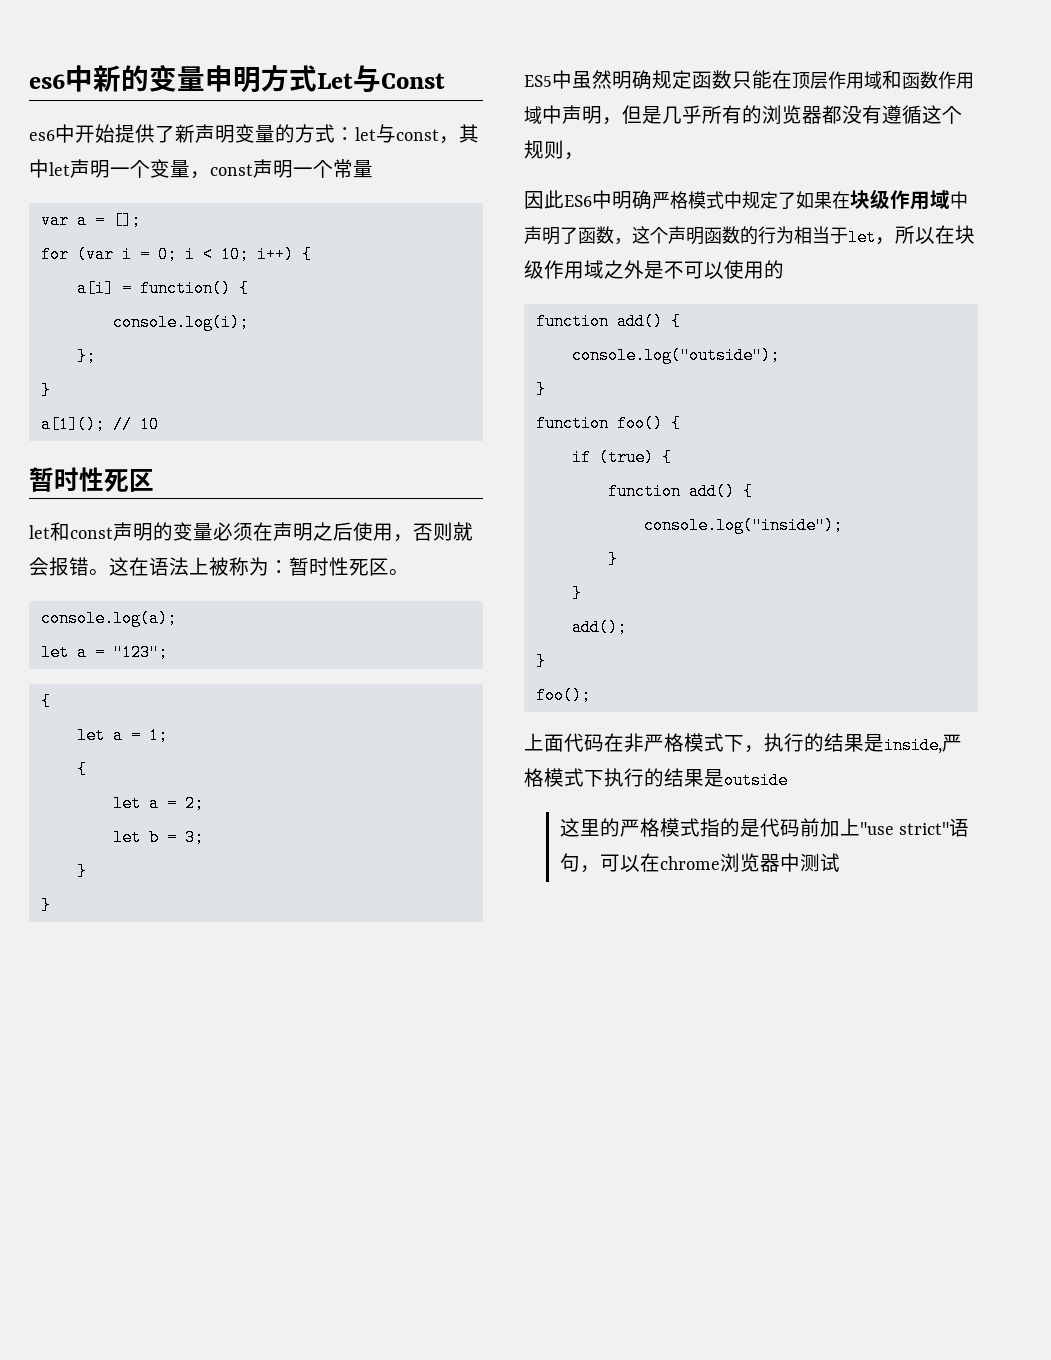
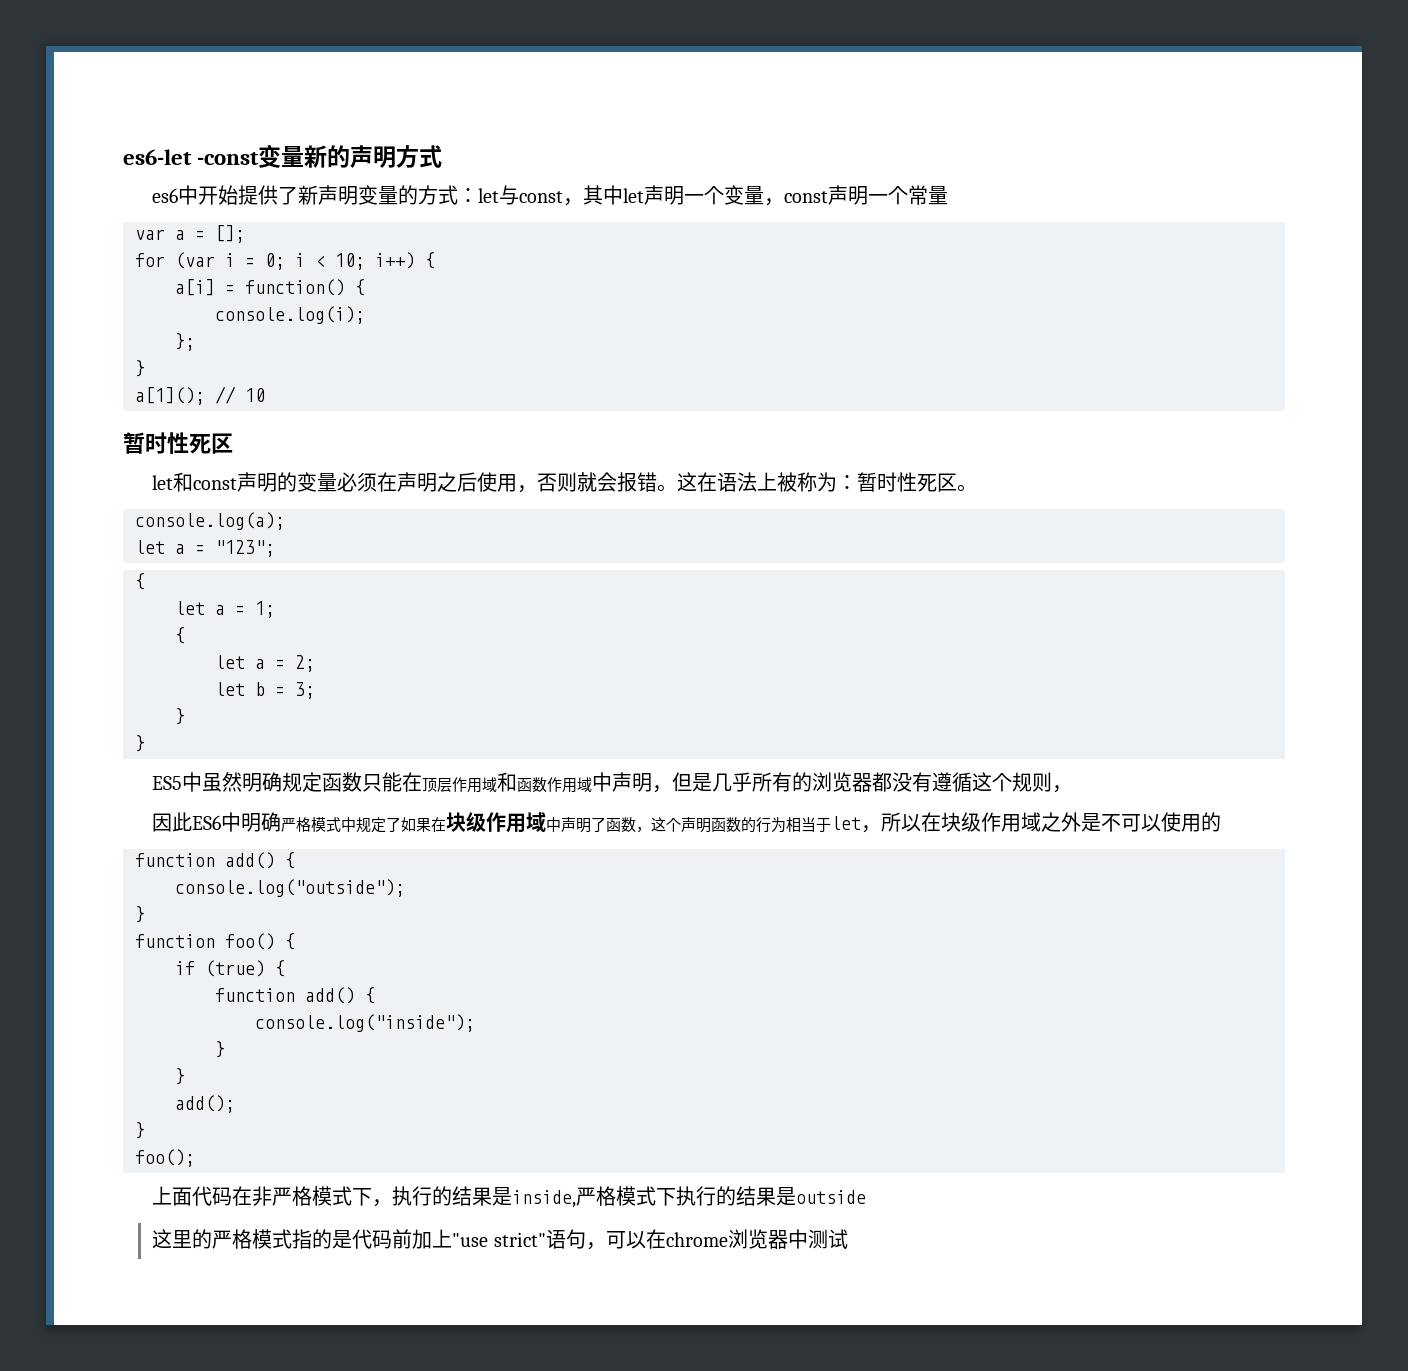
- es6中新的变量申明方式Let与Const
+ es6-let -const变量新的声明方式

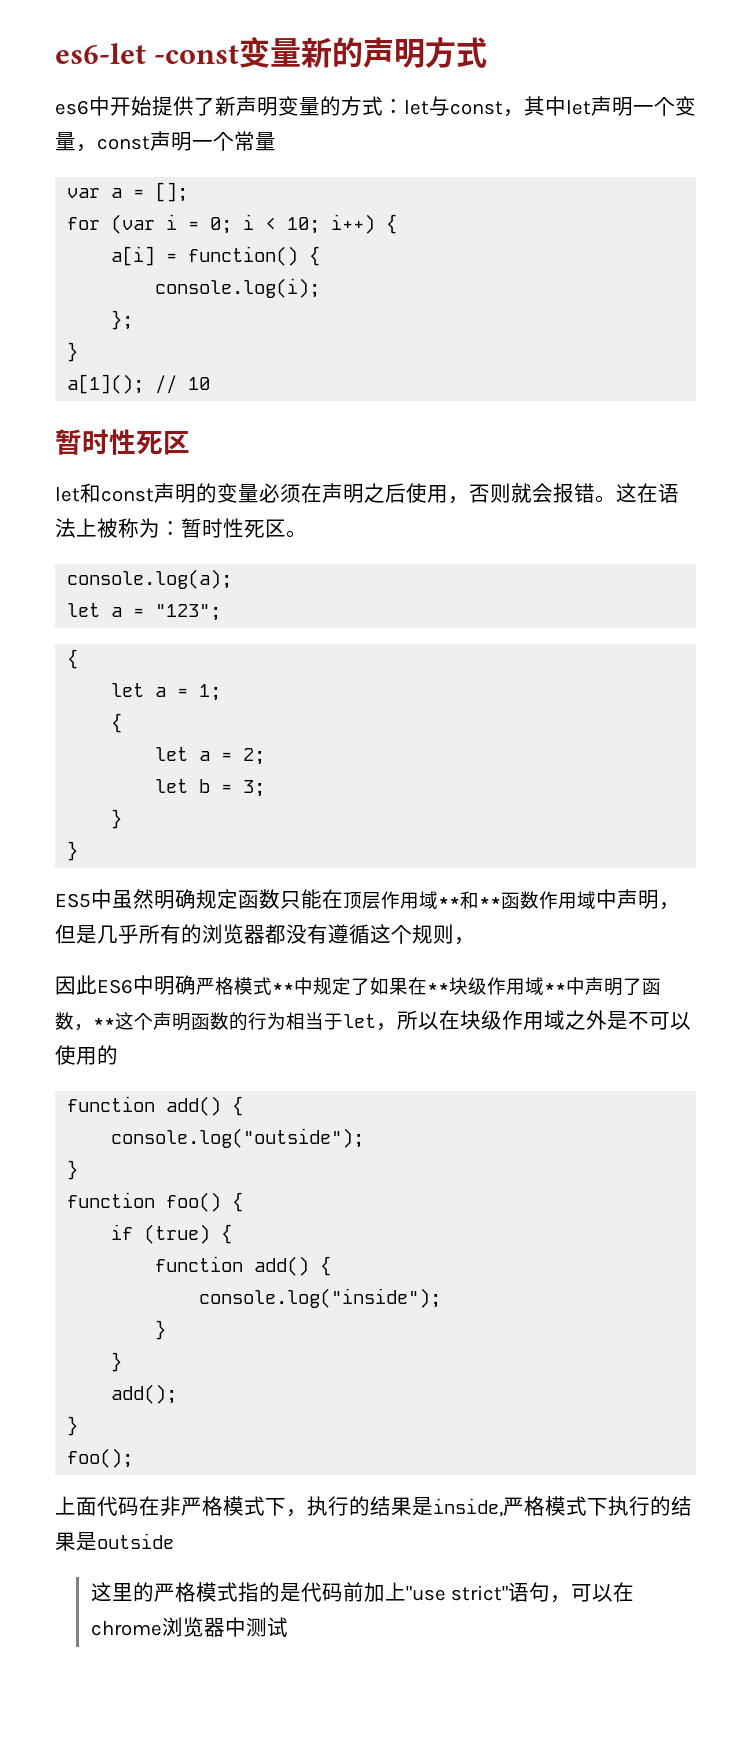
- ES5中虽然明确规定函数只能在顶层作用域和函数作用域中声明，但是几乎所有的浏览器都没有遵循这个规则，
+ ES5中虽然明确规定函数只能在顶层作用域**和**函数作用域中声明，但是几乎所有的浏览器都没有遵循这个规则，
- 因此ES6中明确严格模式中规定了如果在块级作用域中声明了函数，这个声明函数的行为相当于let，所以在块级作用域之外是不可以使用的
+ 因此ES6中明确严格模式**中规定了如果在**块级作用域**中声明了函数，**这个声明函数的行为相当于let，所以在块级作用域之外是不可以使用的

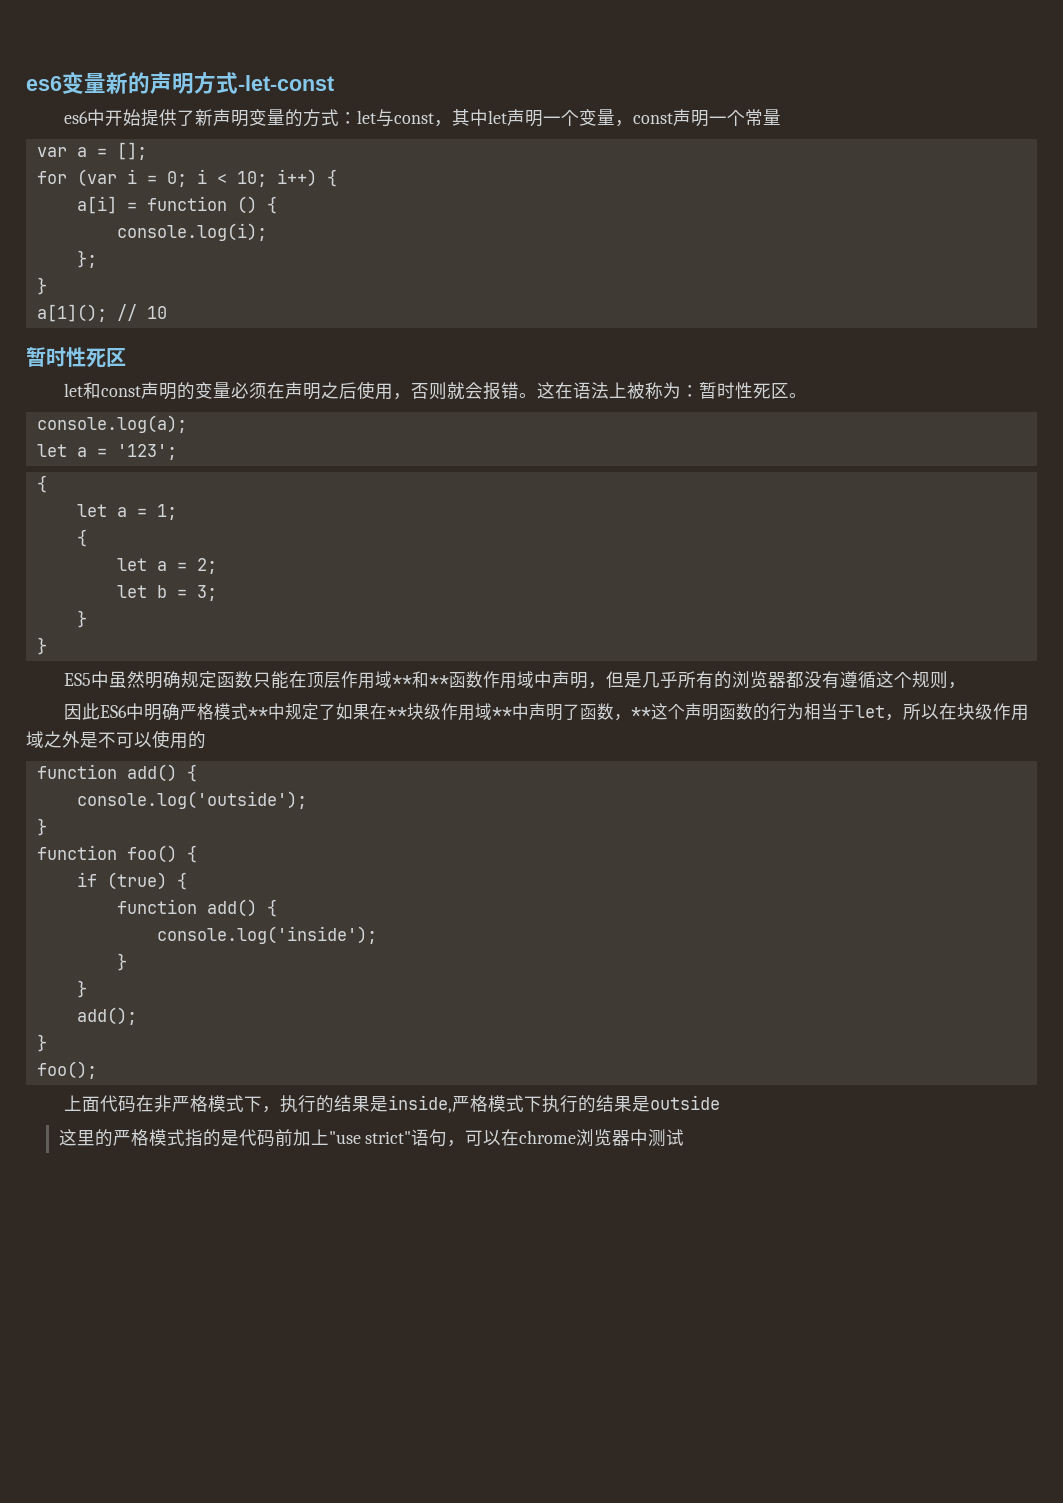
- es6-let -const变量新的声明方式
+ es6变量新的声明方式-let-const
- a[i] = function() {
+ a[i] = function () {
- let a = "123";
+ let a = '123';
- console.log("outside");
+ console.log('outside');
- console.log("inside");
+ console.log('inside');

